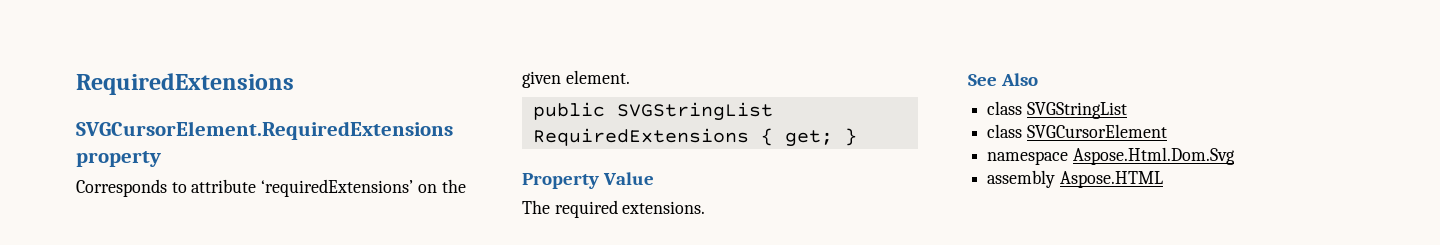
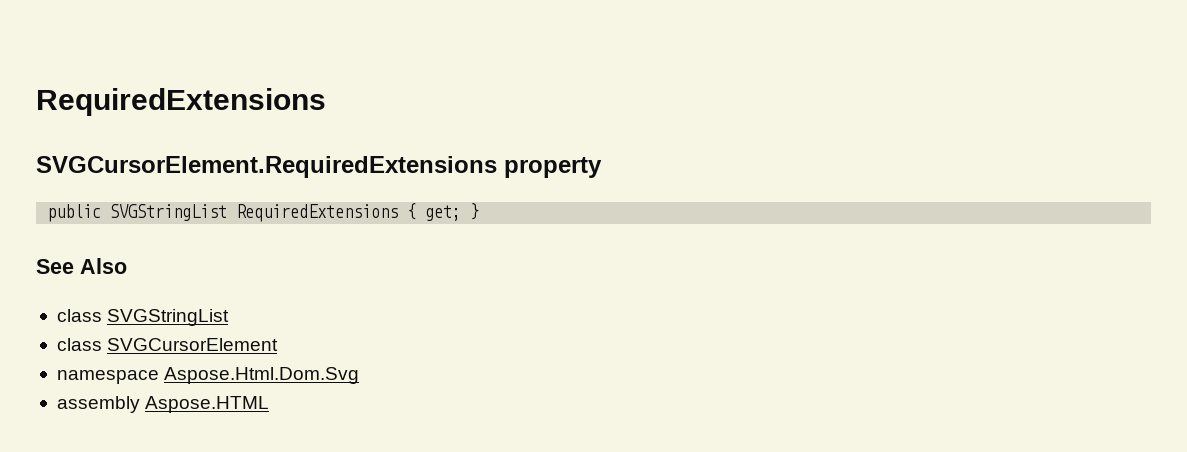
- Corresponds to attribute ‘requiredExtensions’ on the given element.
- Property Value
- The required extensions.

